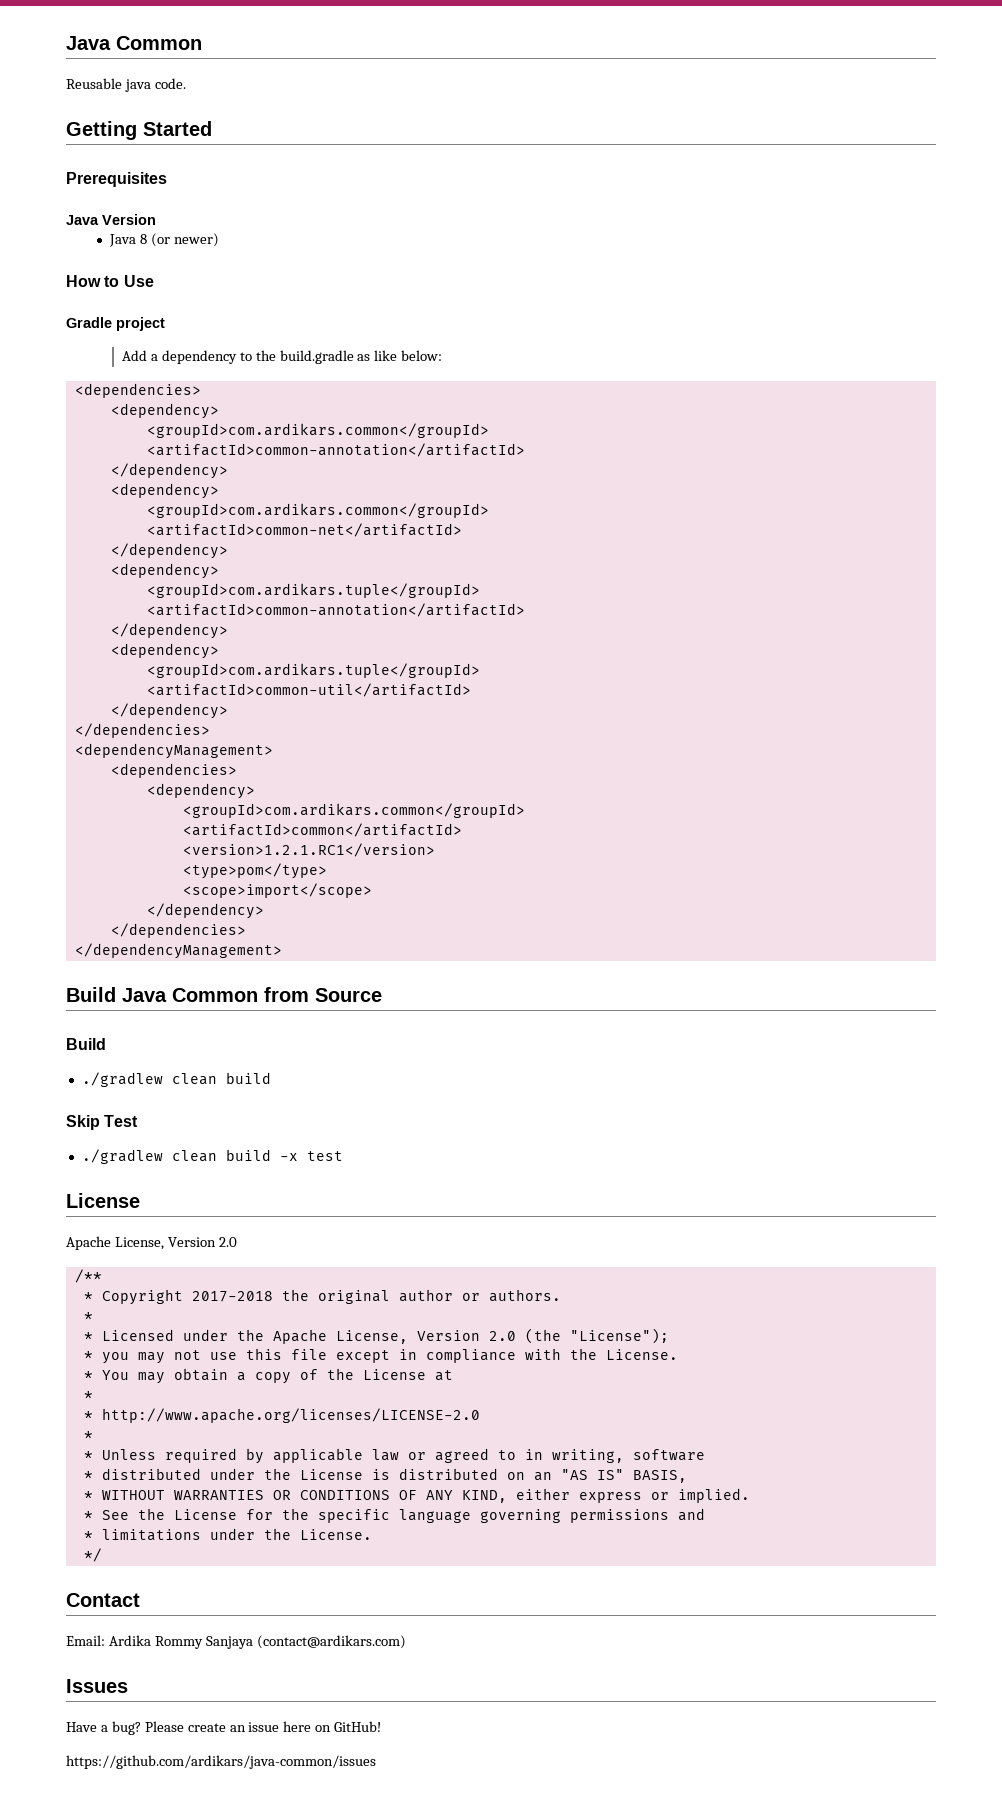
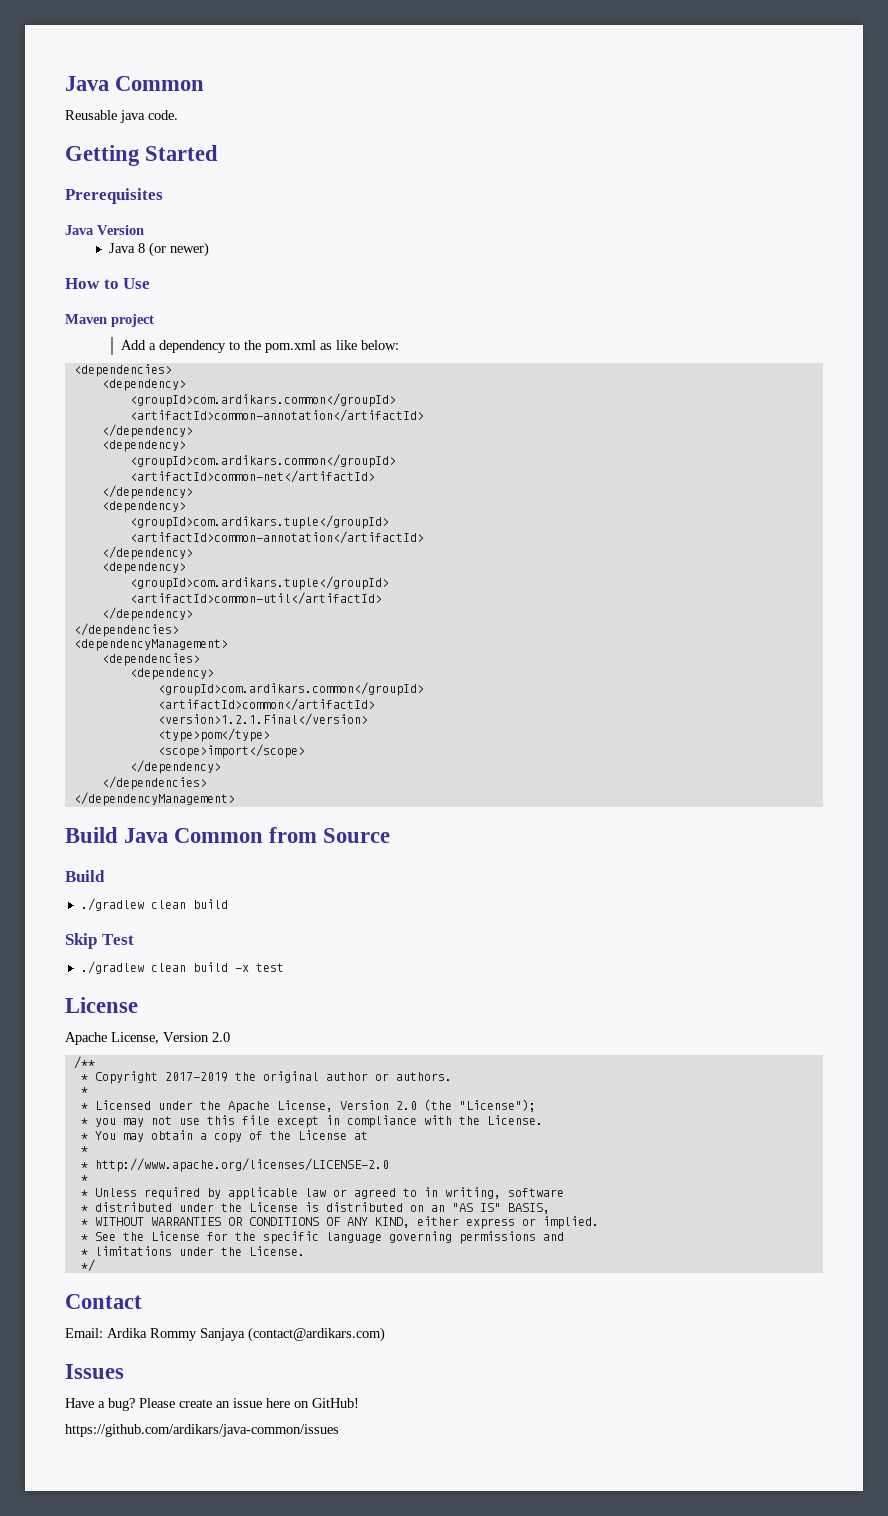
- Gradle project
+ Maven project
- Add a dependency to the build.gradle as like below:
+ Add a dependency to the pom.xml as like below:
- <version>1.2.1.RC1</version>
+ <version>1.2.1.Final</version>
- * Copyright 2017-2018 the original author or authors.
+ * Copyright 2017-2019 the original author or authors.

